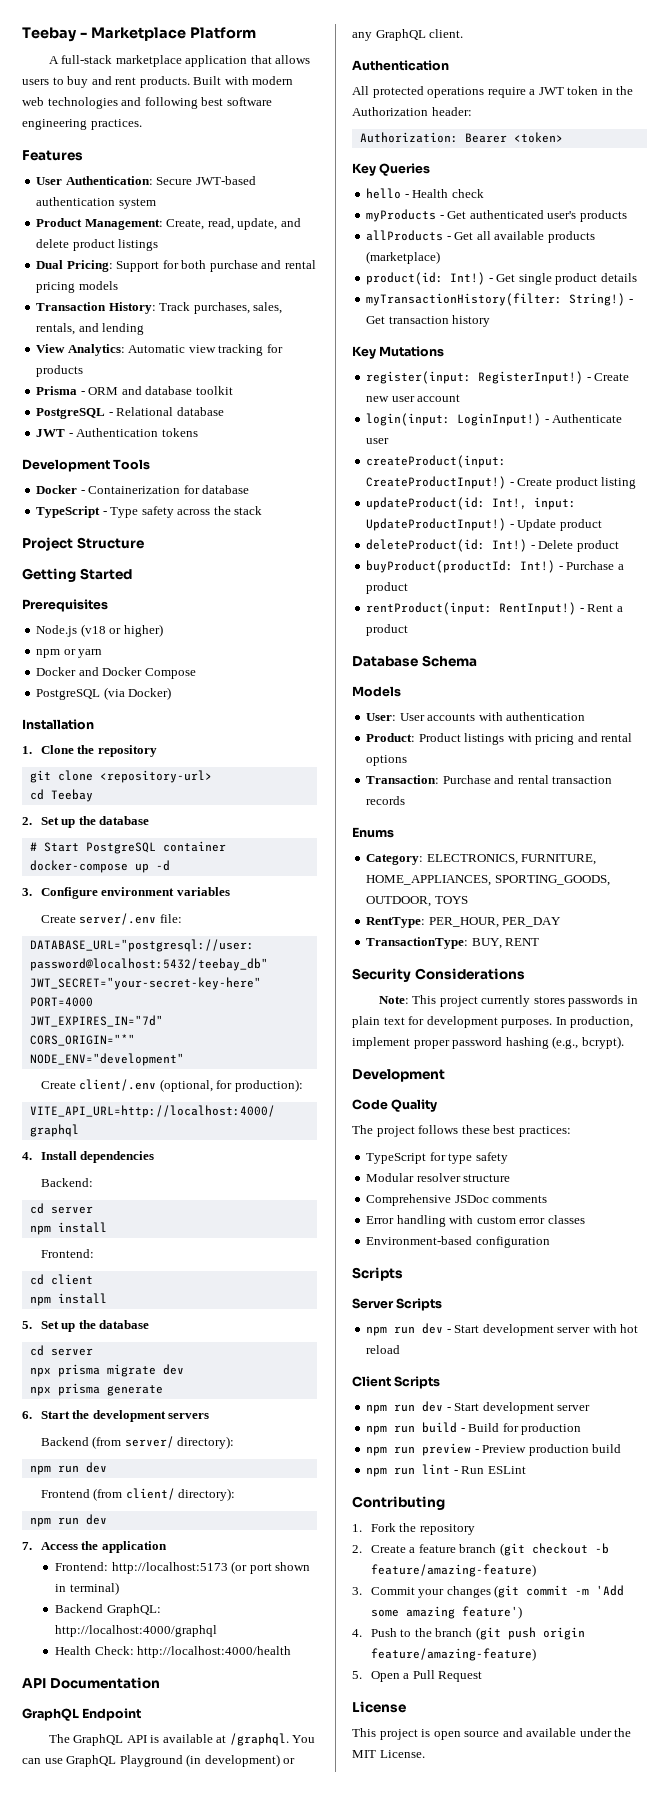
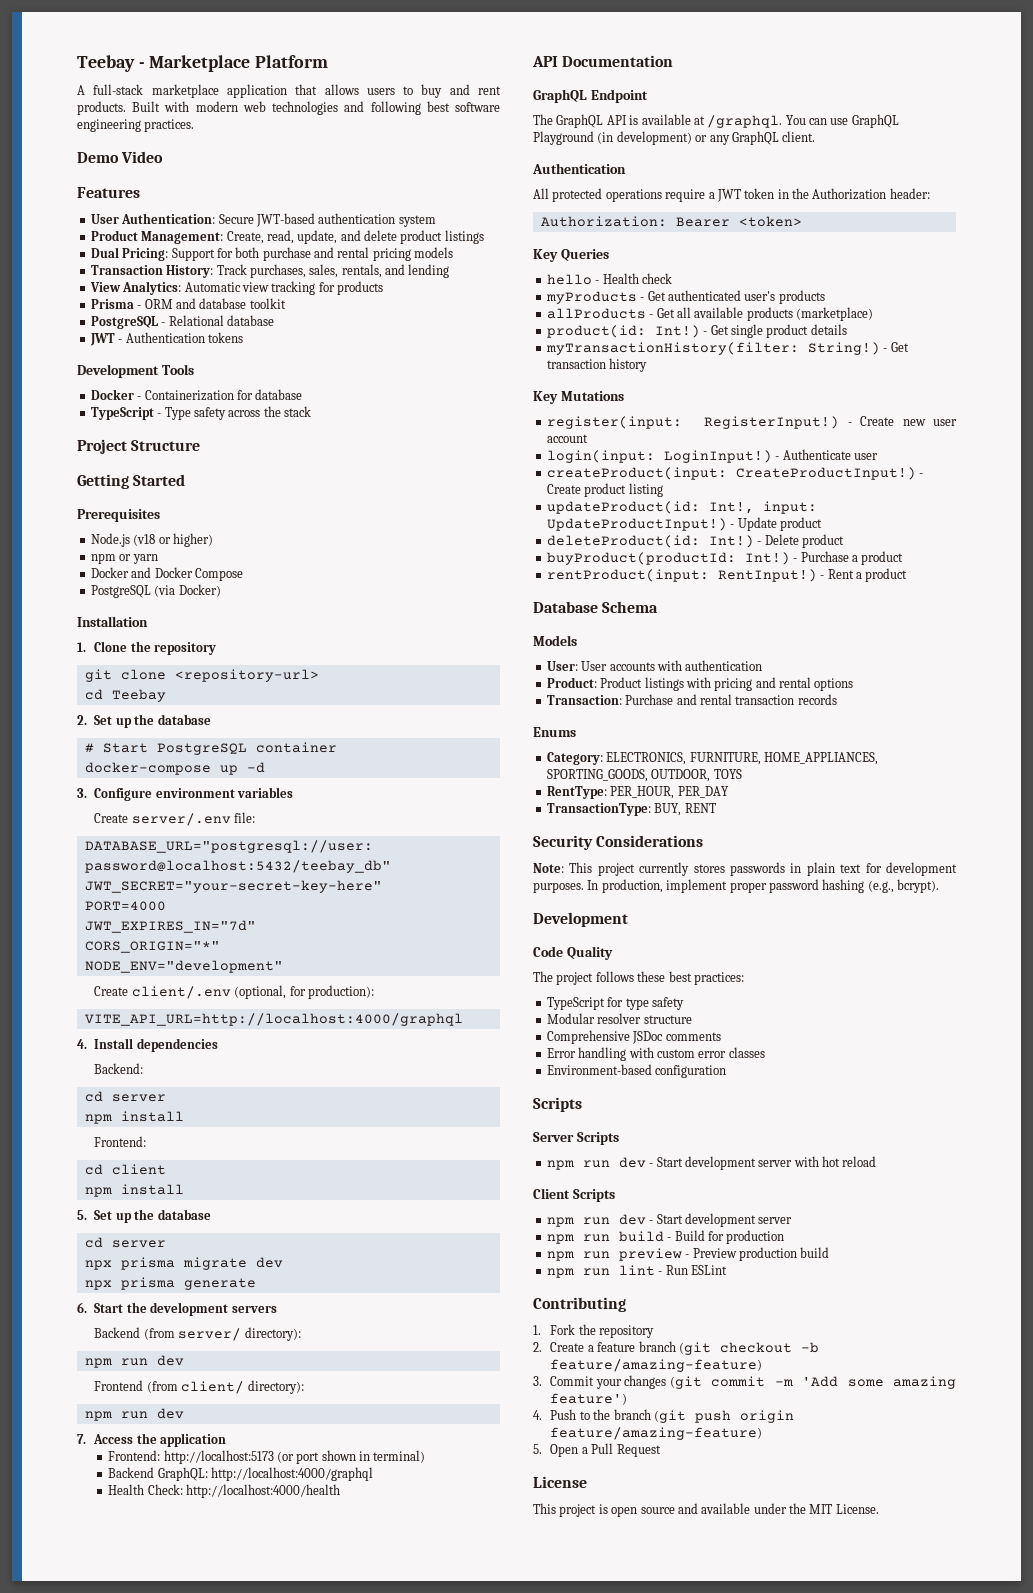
+ Demo Video

